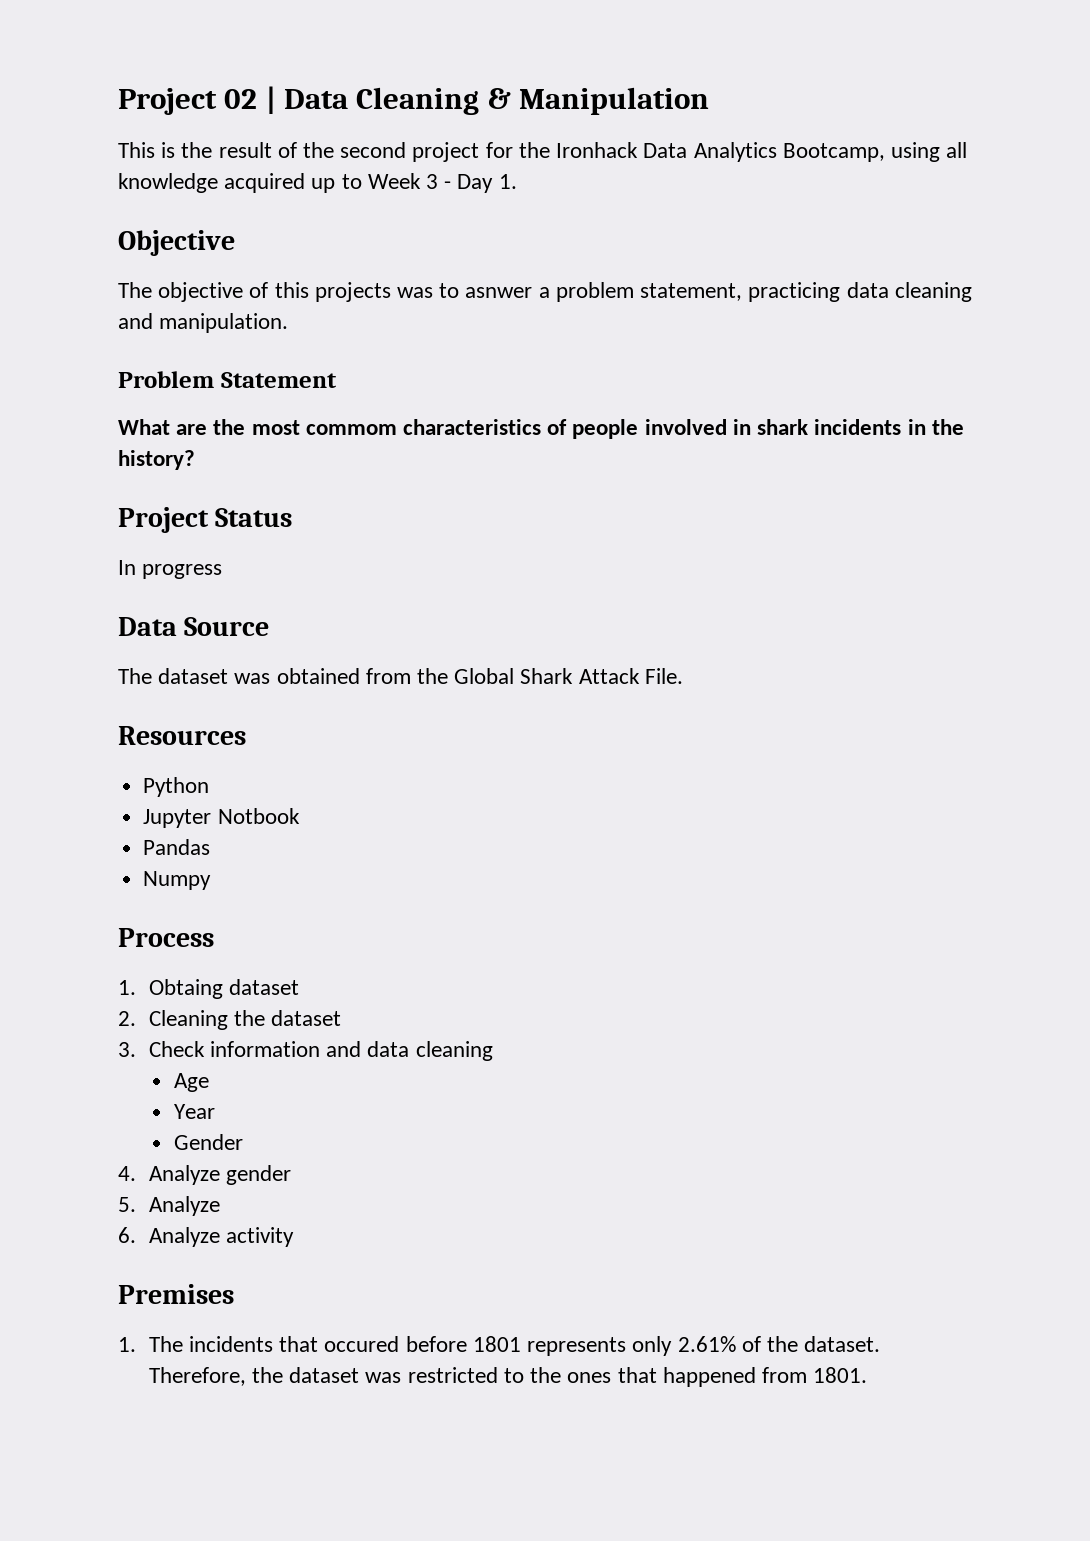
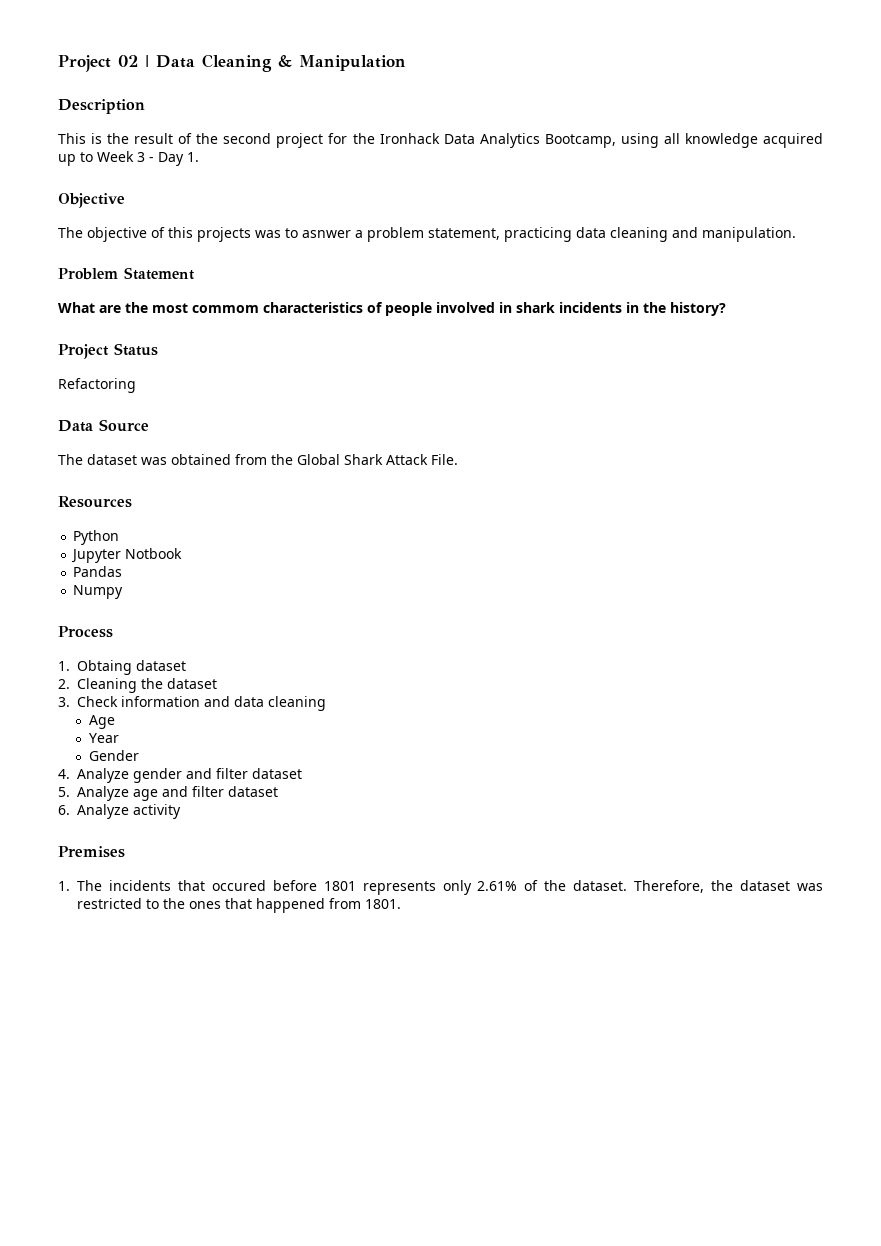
+ Description
- In progress
+ Refactoring
- 4. Analyze gender
+ 4. Analyze gender and filter dataset
- 5. Analyze
+ 5. Analyze age and filter dataset

